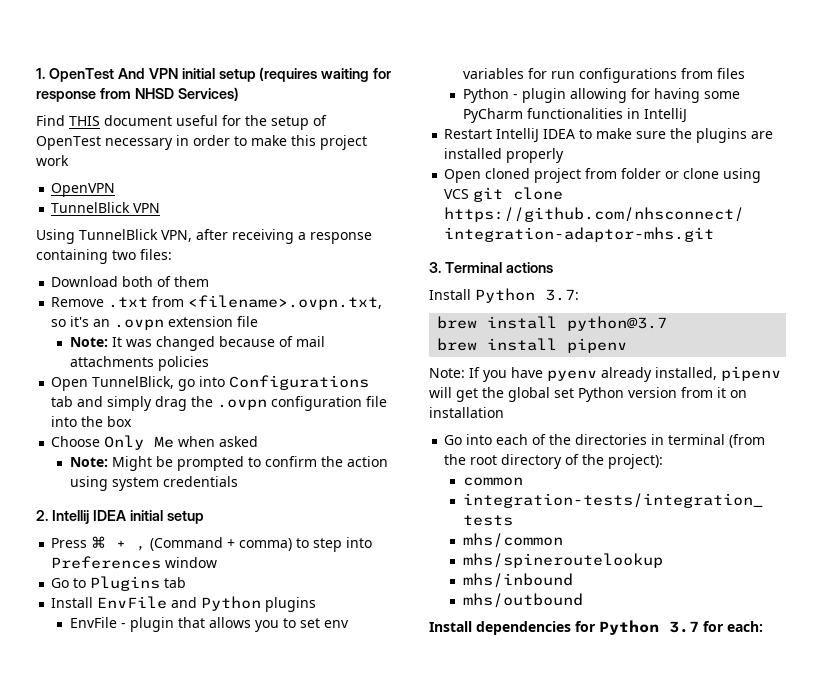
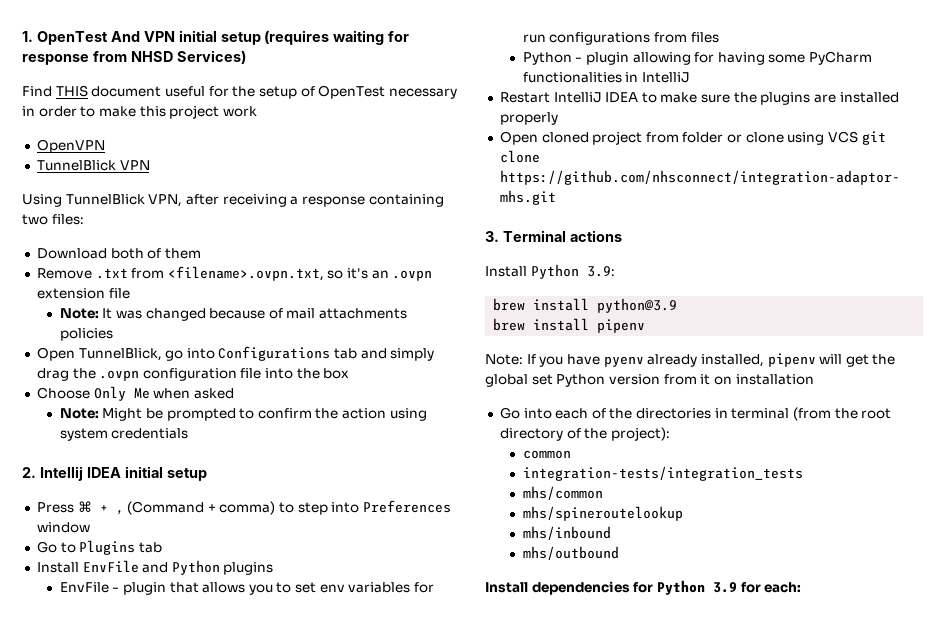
- Install Python 3.7:
- brew install python@3.7
+ Install Python 3.9:
+ brew install python@3.9
- Install dependencies for Python 3.7 for each:
+ Install dependencies for Python 3.9 for each:

